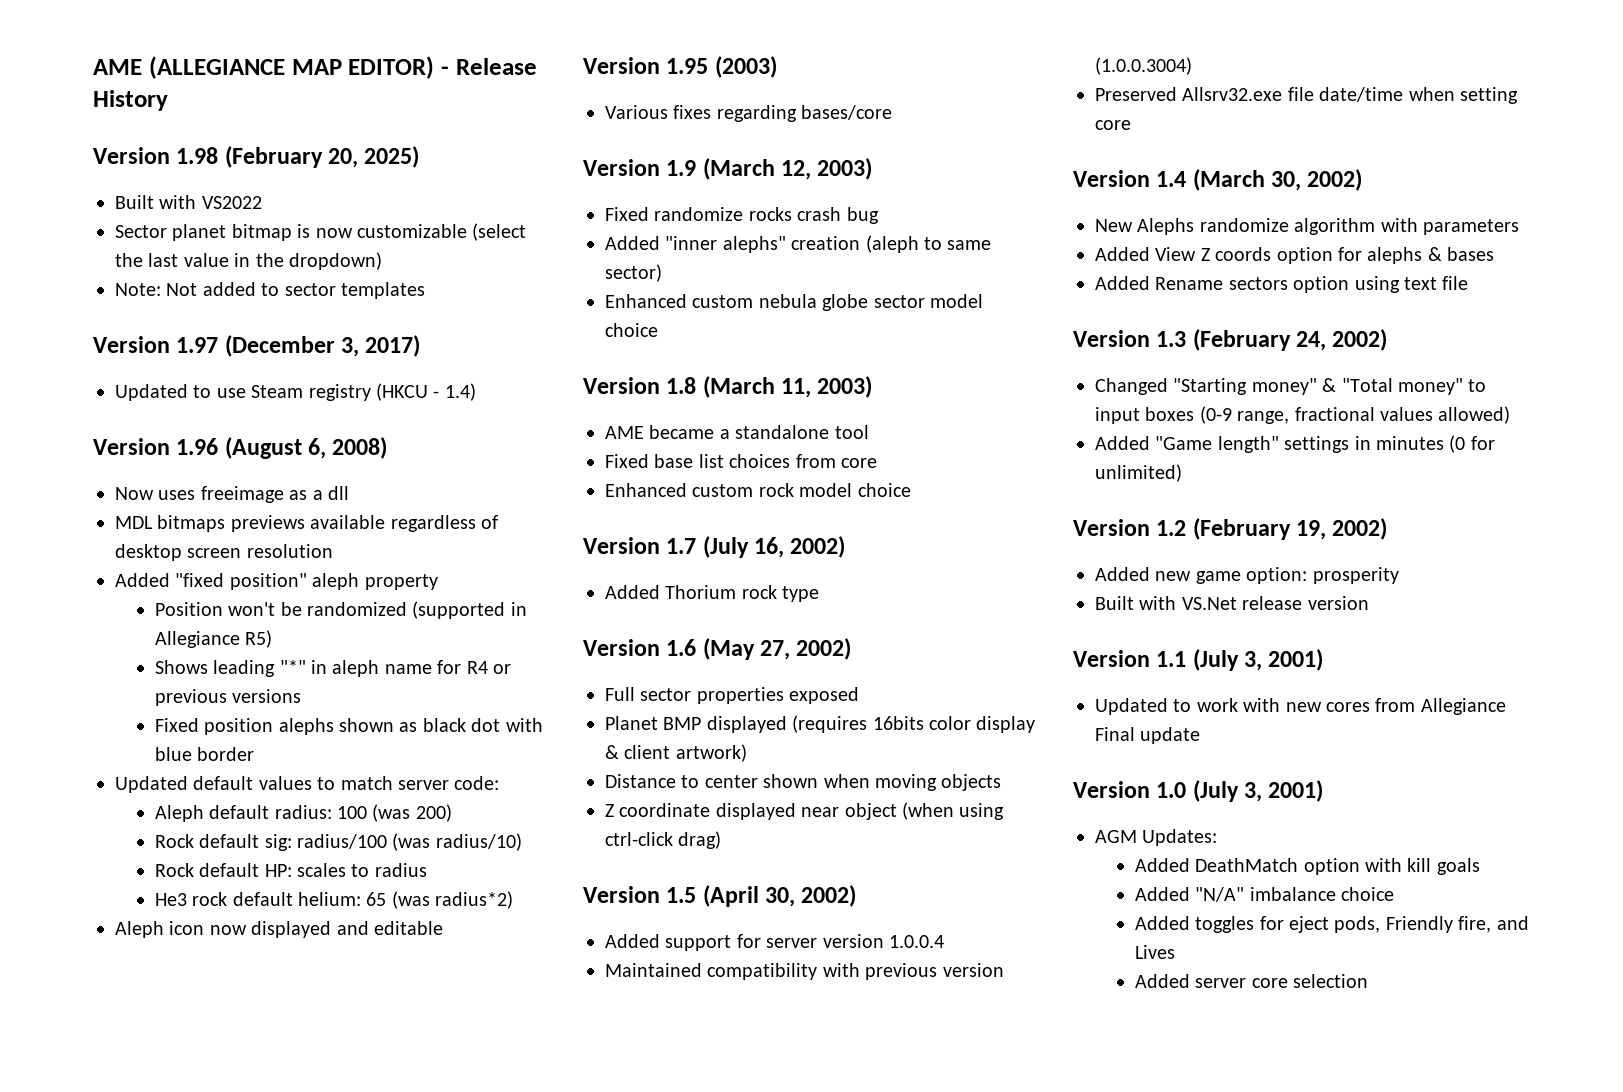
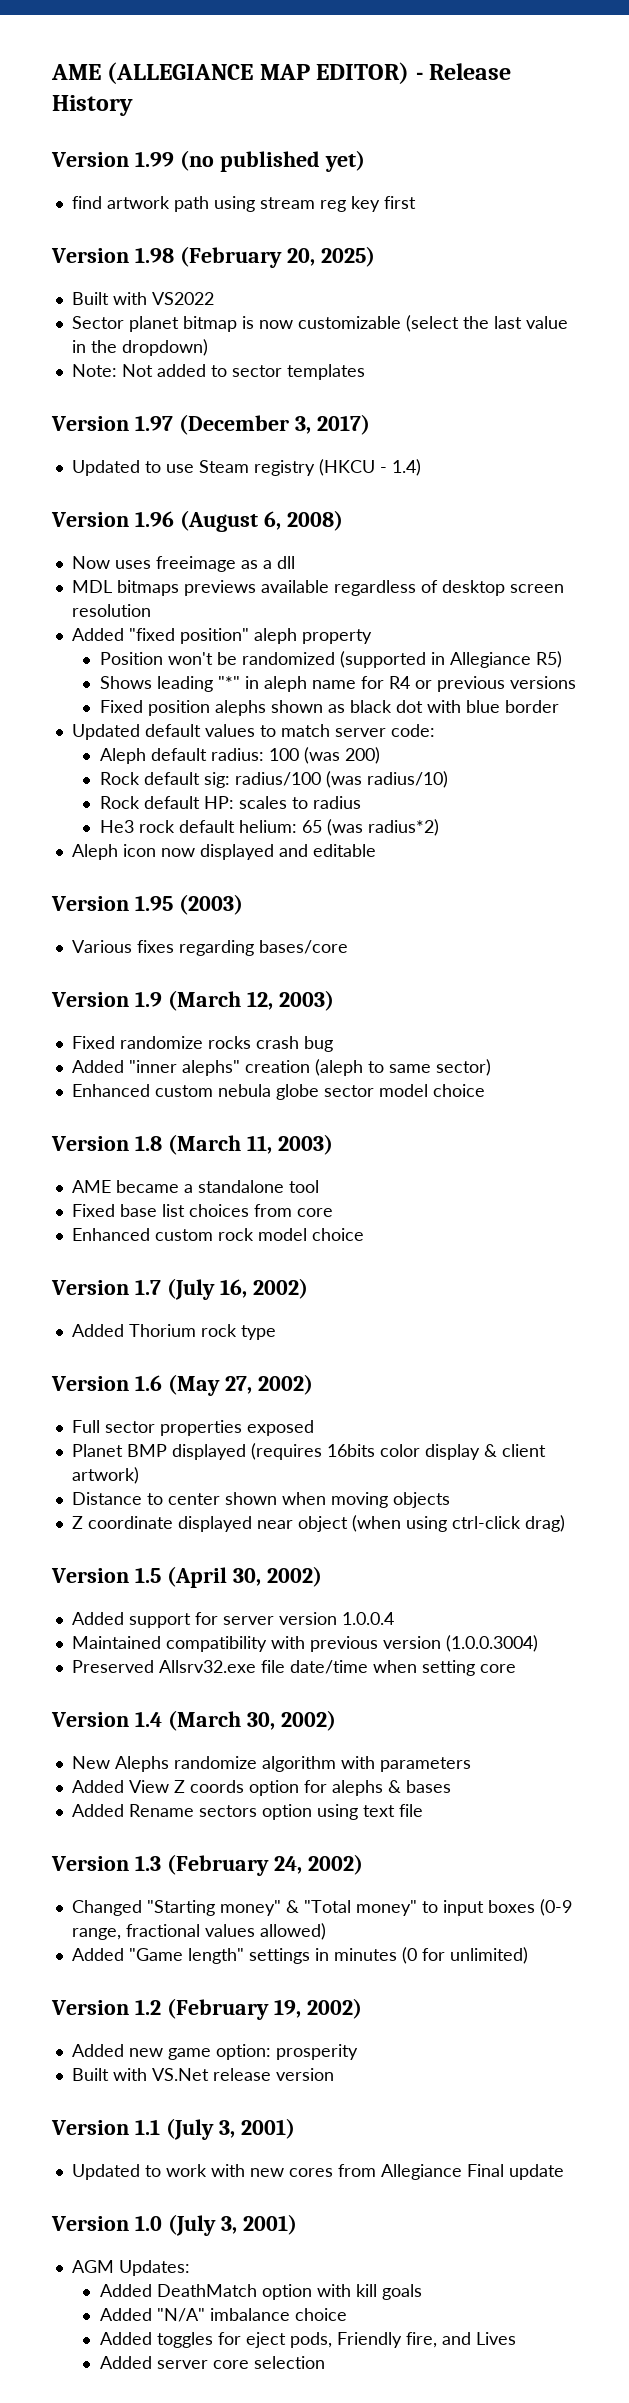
+ Version 1.99 (no published yet)
+ find artwork path using stream reg key first

